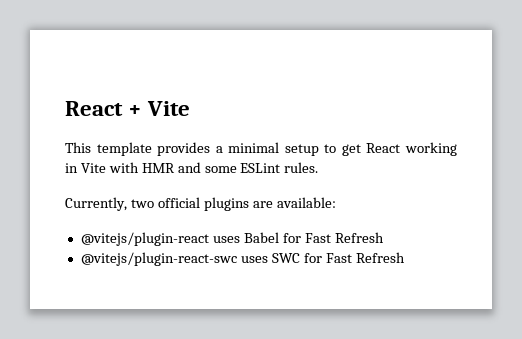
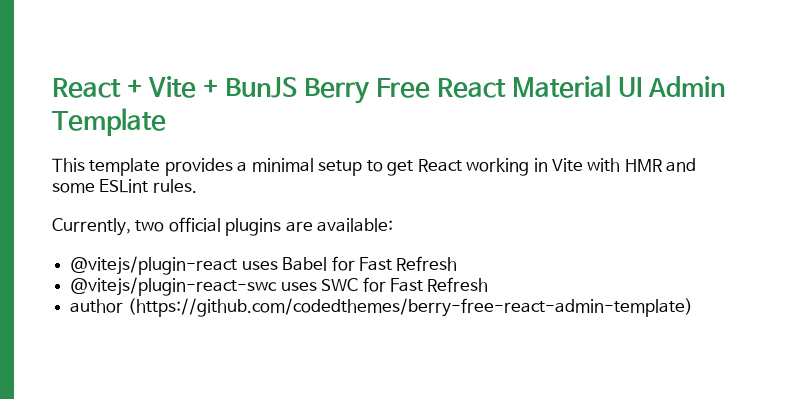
- React + Vite
+ React + Vite + BunJS Berry Free React Material UI Admin Template
+ author (https://github.com/codedthemes/berry-free-react-admin-template)

